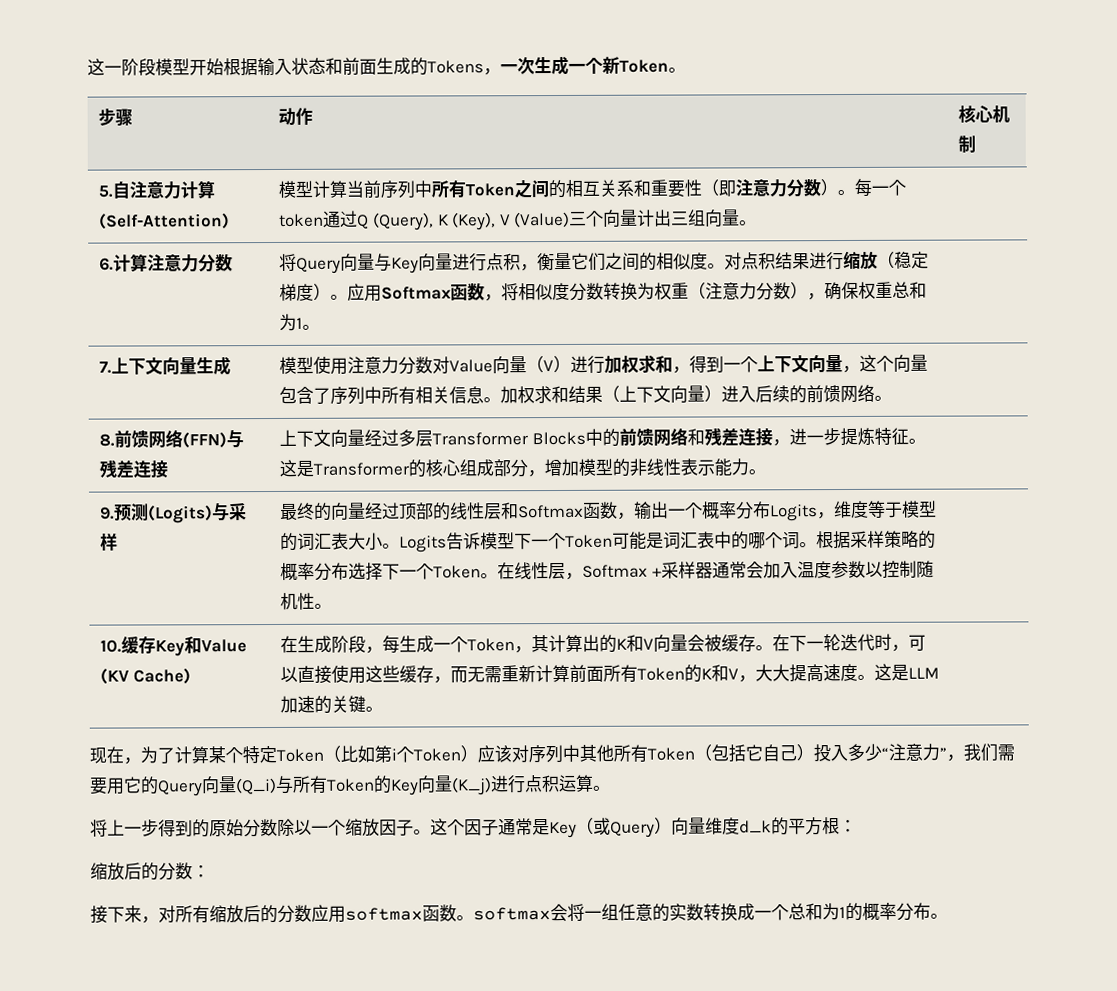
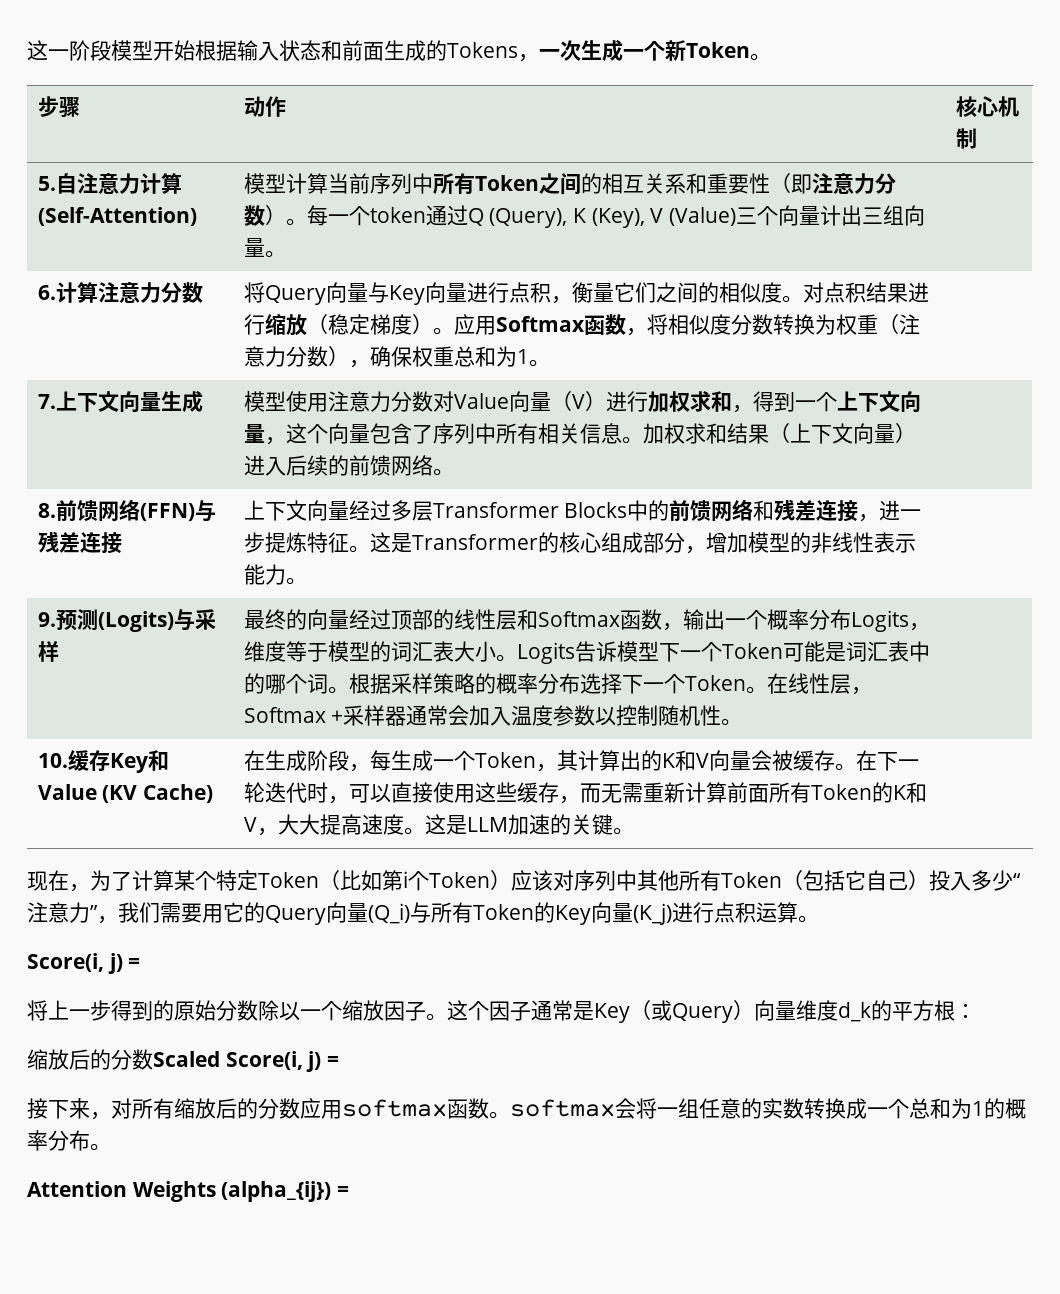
  现在，为了计算某个特定Token（比如第i个Token）应该对序列中其他所有Token（包括它自己）投入多少“注意力”，我们需要用它的Query向量(Q_i)与所有Token的Key向量(K_j)进行点积运算。
+ Score(i, j) =
- 缩放后的分数：
+ 缩放后的分数Scaled Score(i, j) =
+ Attention Weights (alpha_{ij}) =

